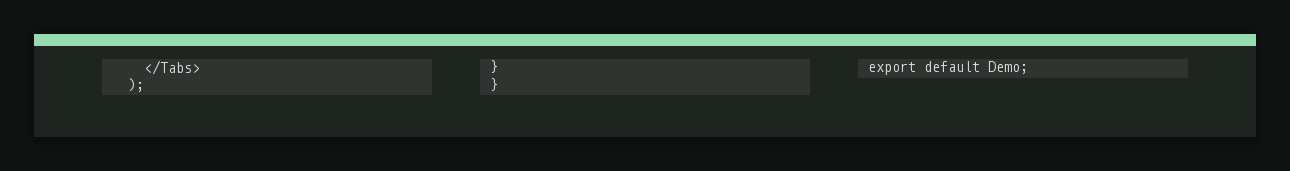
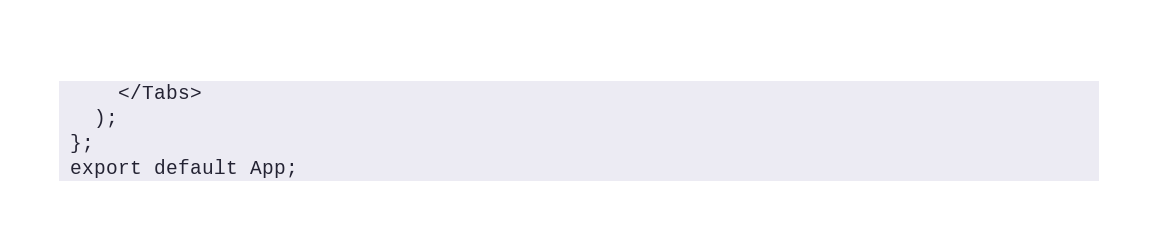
  );
- }
- }
+ };
- export default Demo;
+ export default App;

